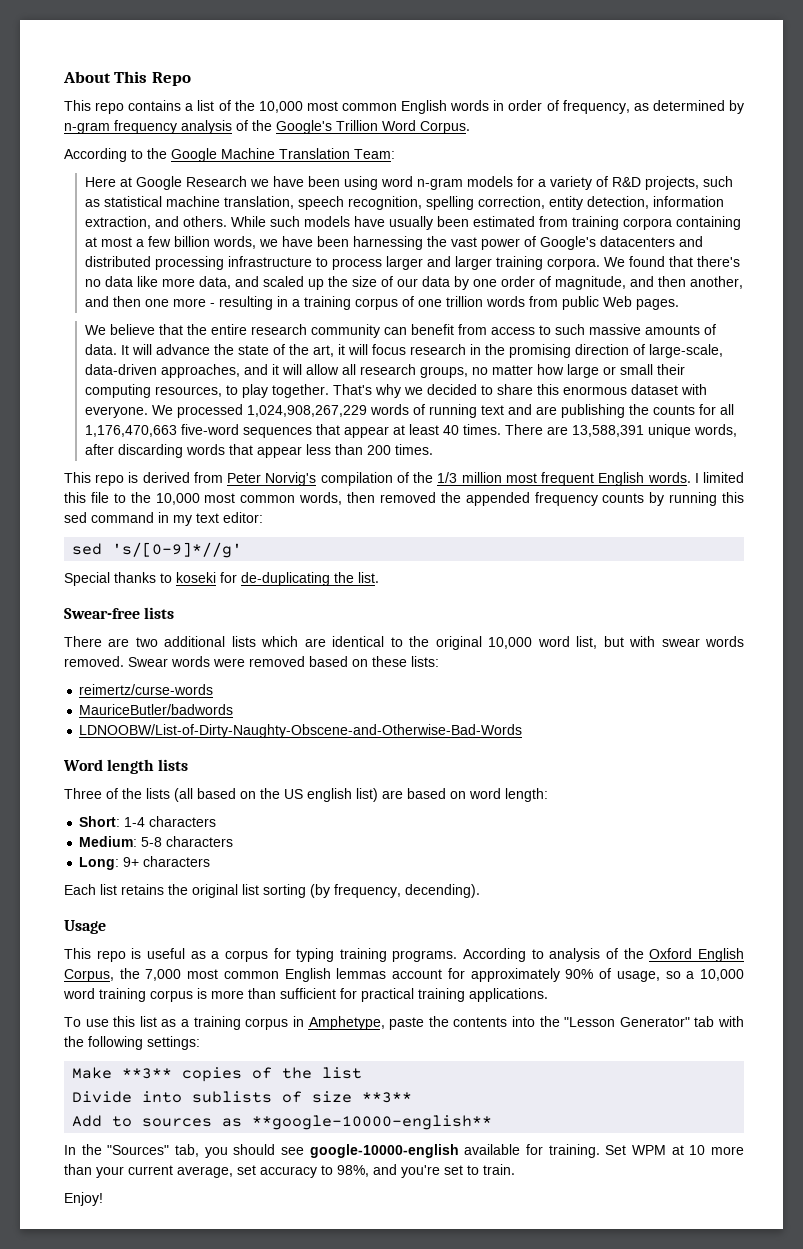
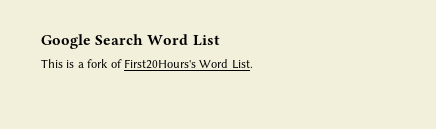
- About This Repo
- This repo contains a list of the 10,000 most common English words in order of frequency, as determined by n-gram frequency analysis of the Google's Trillion Word Corpus.
- According to the Google Machine Translation Team:
- Here at Google Research we have been using word n-gram models for a variety of R&D projects, such as statistical machine translation, speech recognition, spelling correction, entity detection, information extraction, and others. While such models have usually been estimated from training corpora containing at most a few billion words, we have been harnessing the vast power of Google's datacenters and distributed processing infrastructure to process larger and larger training corpora. We found that there's no data like more data, and scaled up the size of our data by one order of magnitude, and then another, and then one more - resulting in a training corpus of one trillion words from public Web pages.
- We believe that the entire research community can benefit from access to such massive amounts of data. It will advance the state of the art, it will focus research in the promising direction of large-scale, data-driven approaches, and it will allow all research groups, no matter how large or small their computing resources, to play together. That's why we decided to share this enormous dataset with everyone. We processed 1,024,908,267,229 words of running text and are publishing the counts for all 1,176,470,663 five-word sequences that appear at least 40 times. There are 13,588,391 unique words, after discarding words that appear less than 200 times.
- This repo is derived from Peter Norvig's compilation of the 1/3 million most frequent English words. I limited this file to the 10,000 most common words, then removed the appended frequency counts by running this sed command in my text editor:
- sed 's/[0-9]*//g'
- Special thanks to koseki for de-duplicating the list.
- Swear-free lists
- There are two additional lists which are identical to the original 10,000 word list, but with swear words removed. Swear words were removed based on these lists:
- reimertz/curse-words
- MauriceButler/badwords
- LDNOOBW/List-of-Dirty-Naughty-Obscene-and-Otherwise-Bad-Words
- Word length lists
- Three of the lists (all based on the US english list) are based on word length:
- Short: 1-4 characters
- Medium: 5-8 characters
- Long: 9+ characters
- Each list retains the original list sorting (by frequency, decending).
- Usage
- This repo is useful as a corpus for typing training programs. According to analysis of the Oxford English Corpus, the 7,000 most common English lemmas account for approximately 90% of usage, so a 10,000 word training corpus is more than sufficient for practical training applications.
- To use this list as a training corpus in Amphetype, paste the contents into the "Lesson Generator" tab with the following settings:
- Make **3** copies of the list
- Divide into sublists of size **3**
- Add to sources as **google-10000-english**
- In the "Sources" tab, you should see google-10000-english available for training. Set WPM at 10 more than your current average, set accuracy to 98%, and you're set to train.
- Enjoy!
+ Google Search Word List
+ This is a fork of First20Hours's Word List.

